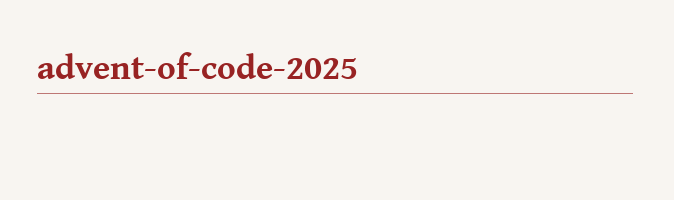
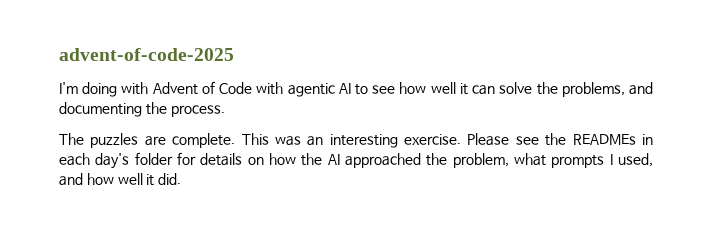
+ I'm doing with Advent of Code with agentic AI to see how well it can solve the problems, and documenting the process.
+ The puzzles are complete. This was an interesting exercise. Please see the READMEs in each day's folder for details on how the AI approached the problem, what prompts I used, and how well it did.

